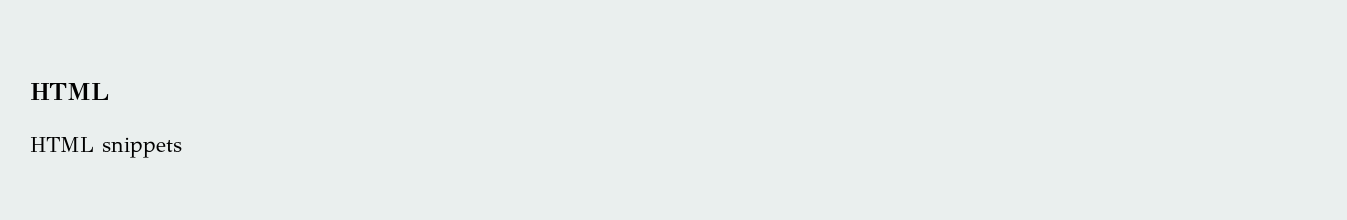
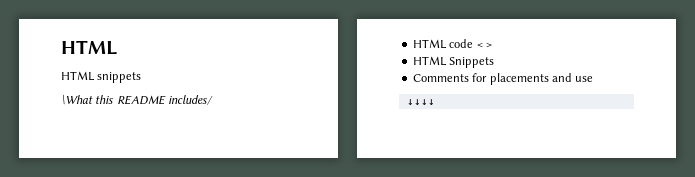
+ \What this README includes/
+ HTML code < >
+ HTML Snippets
+ Comments for placements and use
+ ↓↓↓↓

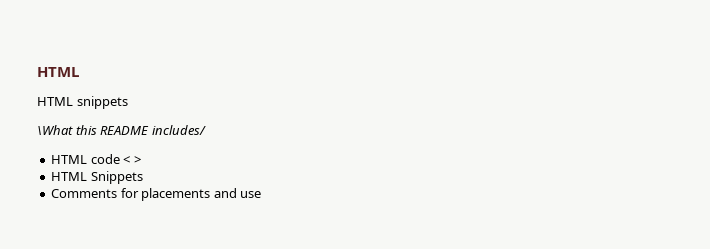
- ↓↓↓↓

